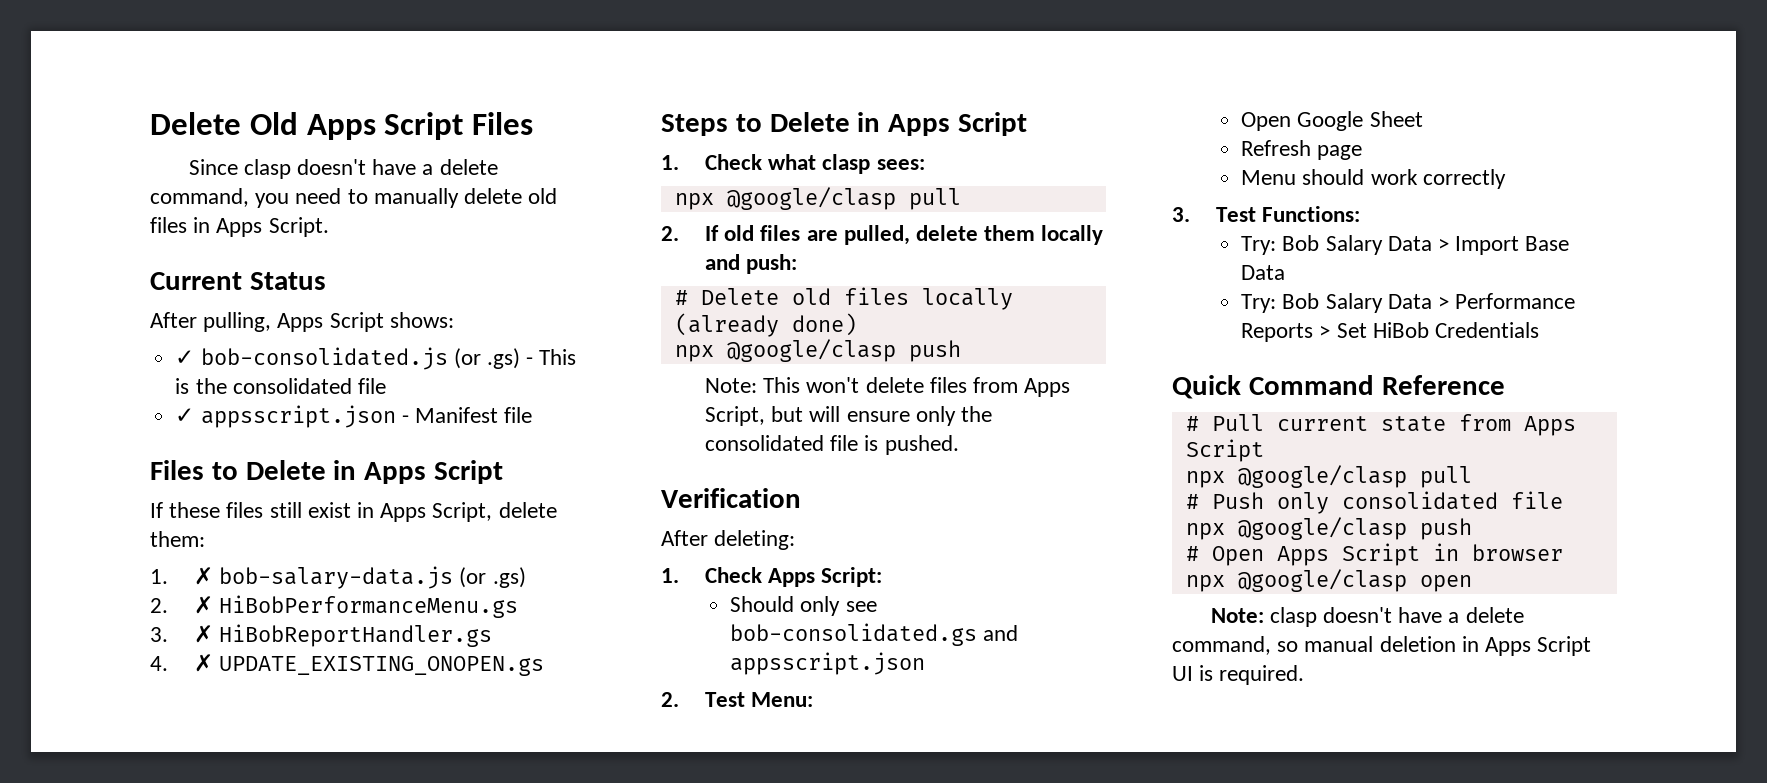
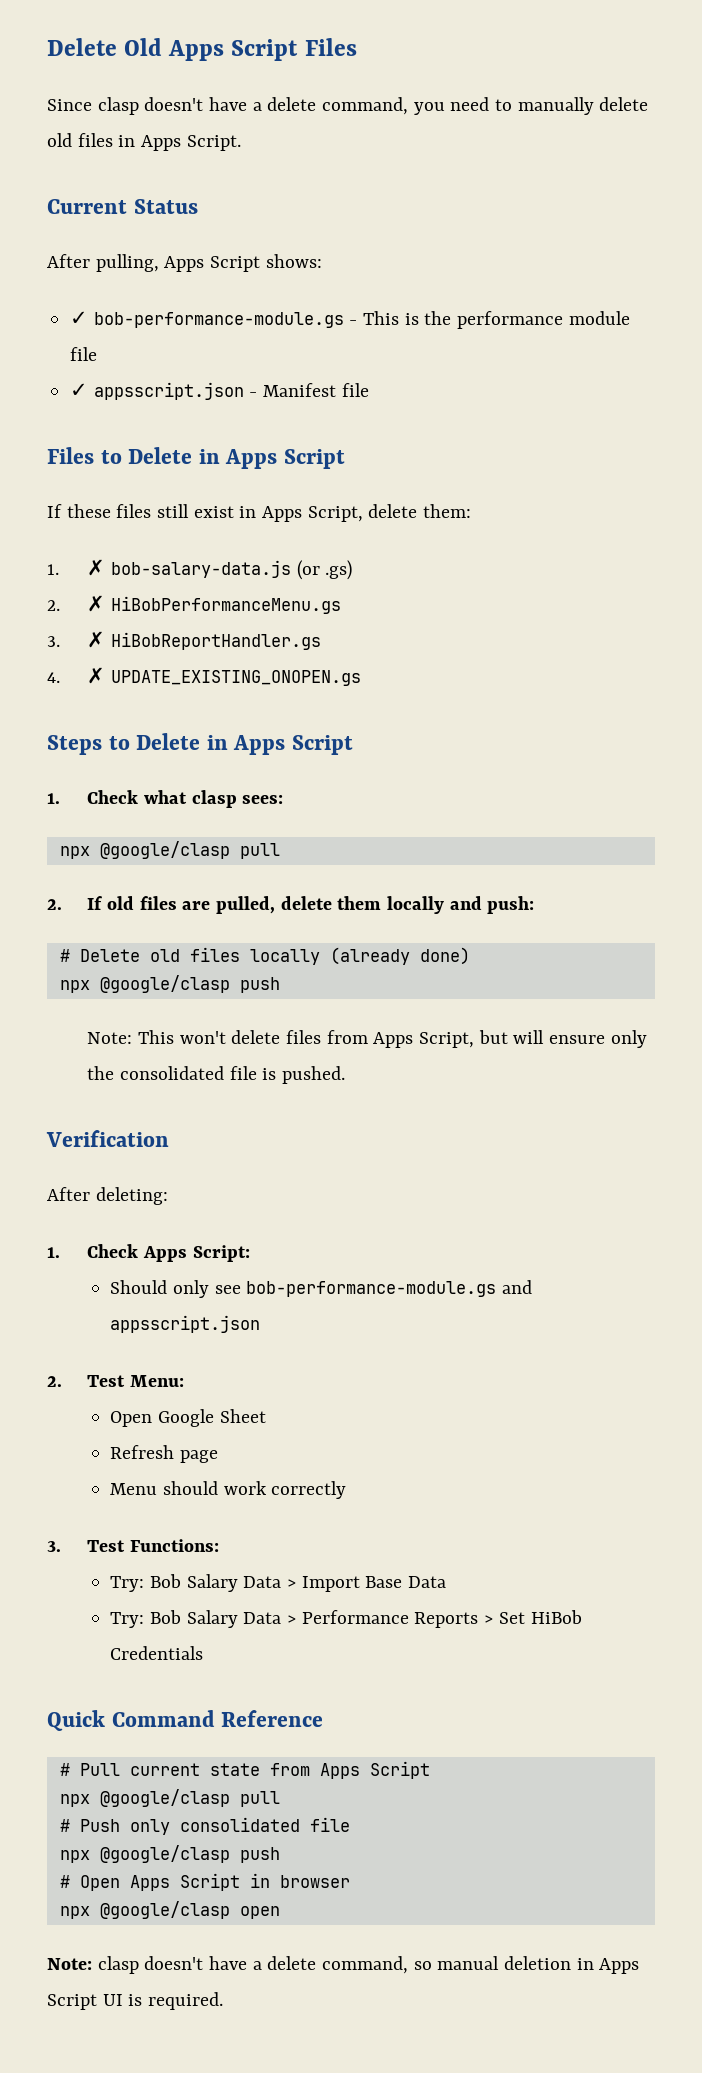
- ✓ bob-consolidated.js (or .gs) - This is the consolidated file
+ ✓ bob-performance-module.gs - This is the performance module file
- Should only see bob-consolidated.gs and appsscript.json
+ Should only see bob-performance-module.gs and appsscript.json

